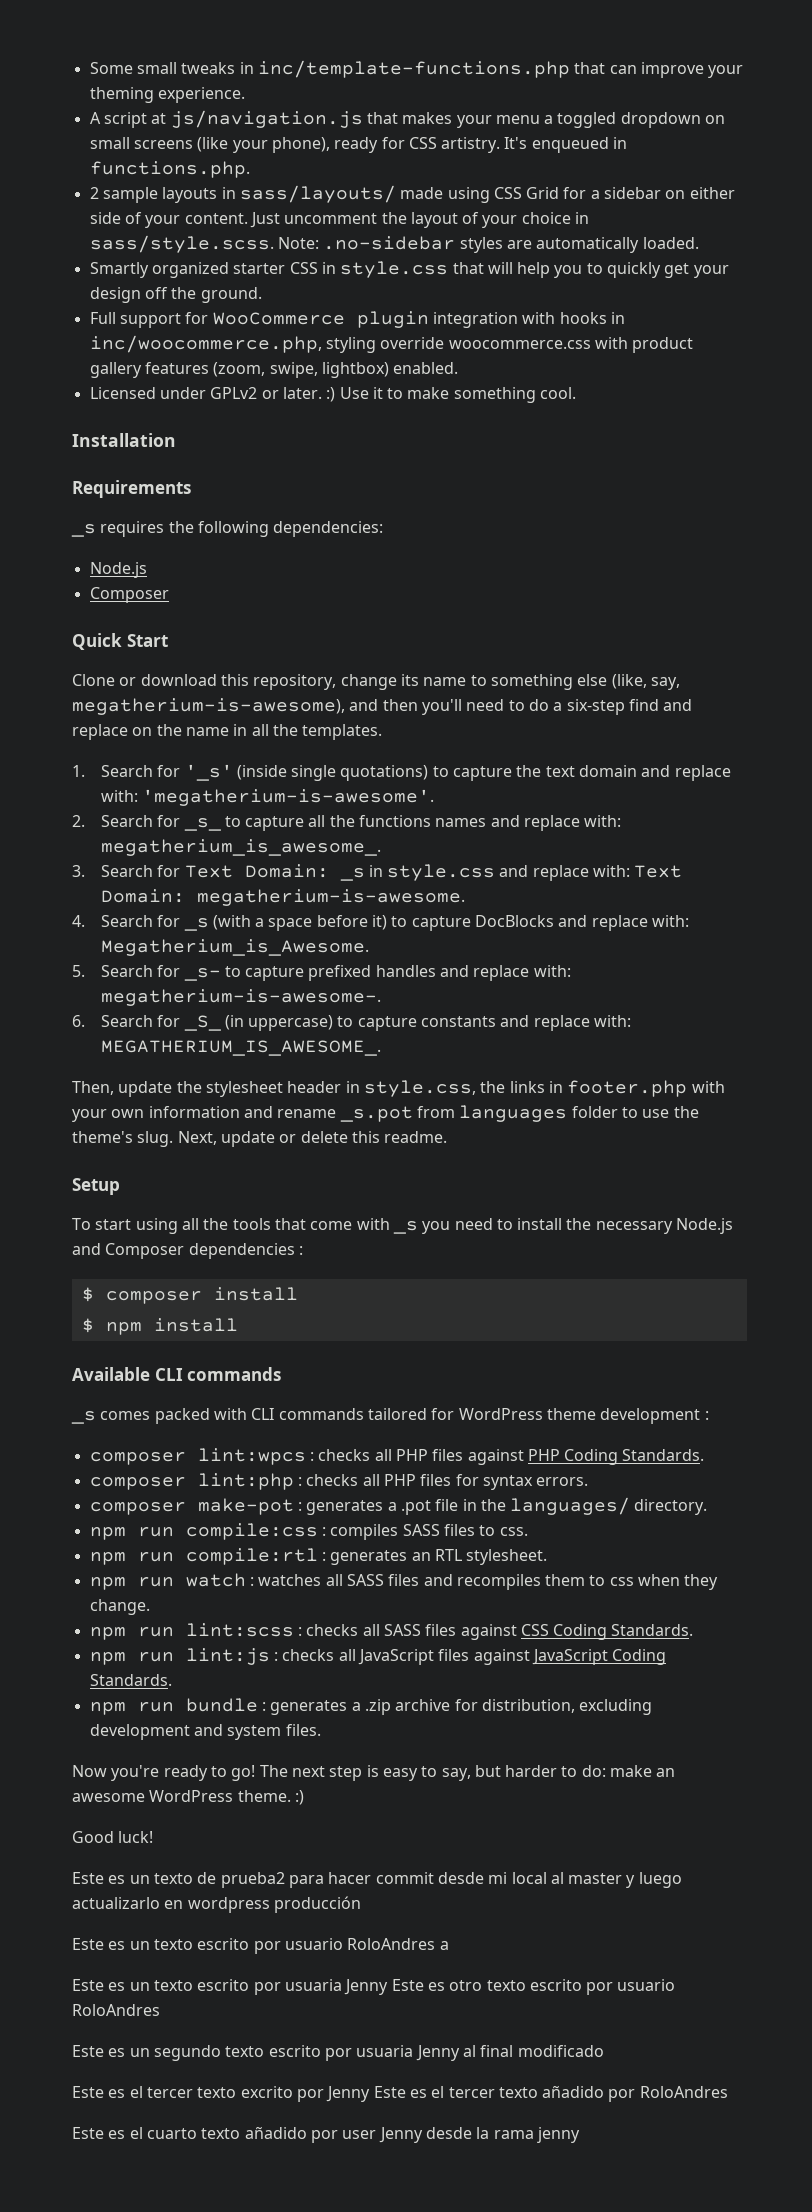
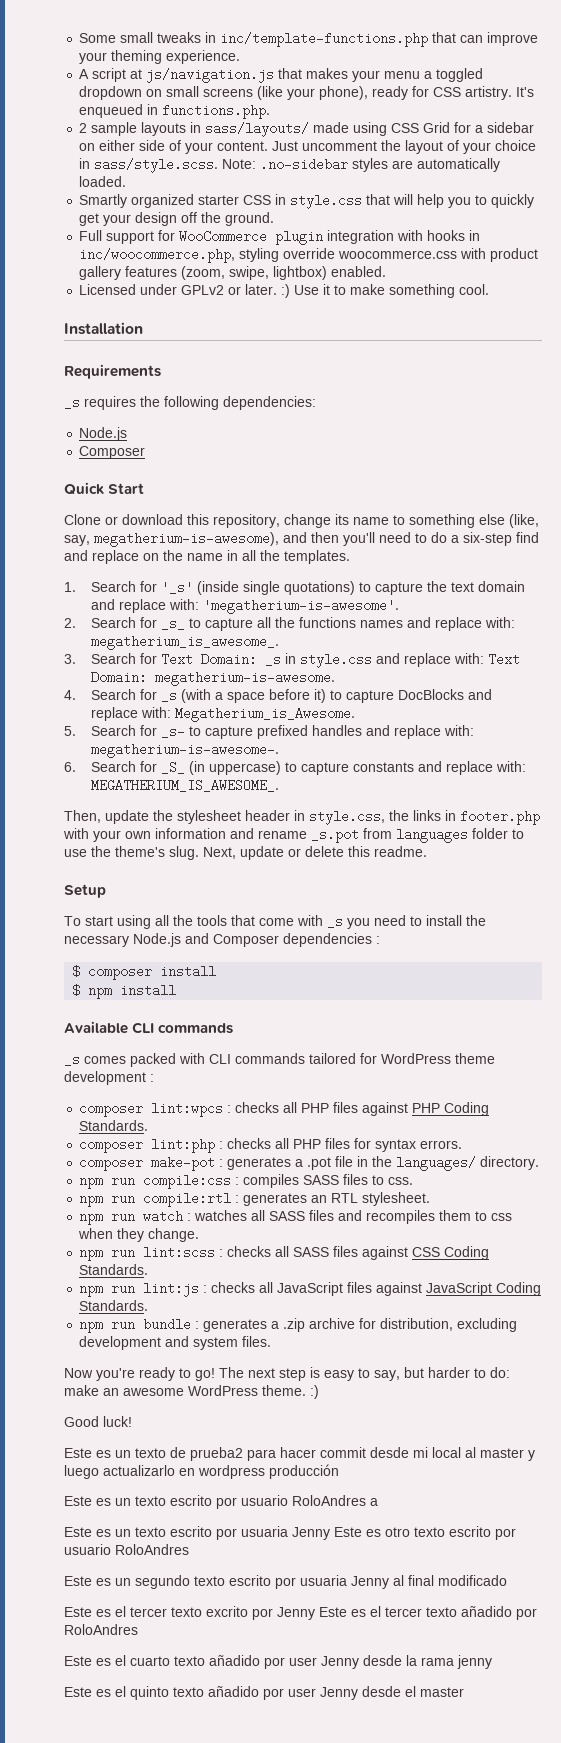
+ Este es el quinto texto añadido por user Jenny desde el master

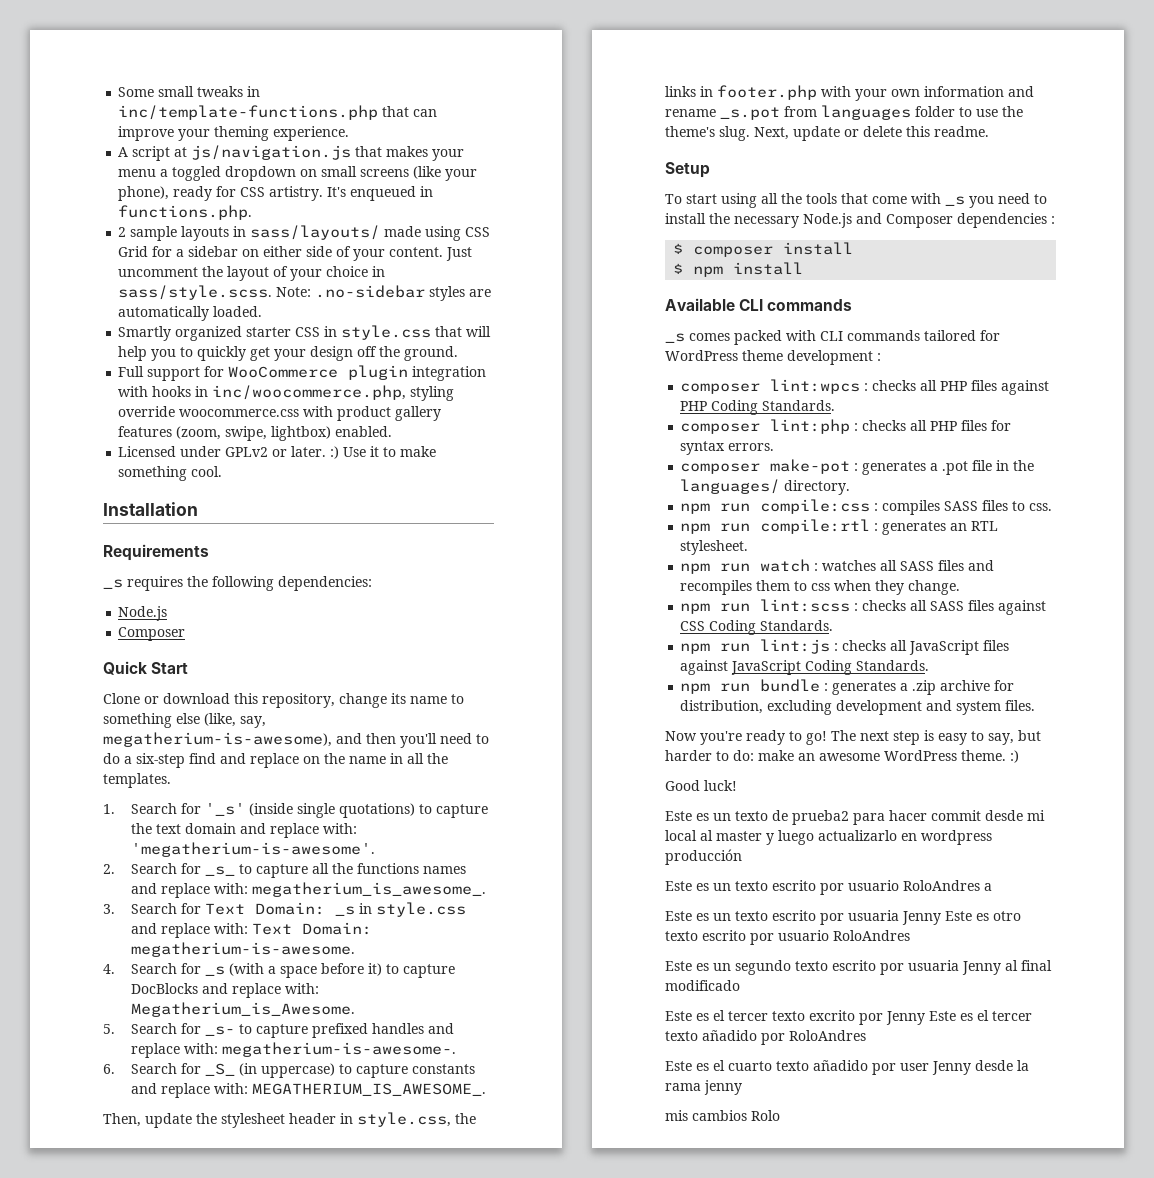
- Este es el quinto texto añadido por user Jenny desde el master
+ mis cambios Rolo

